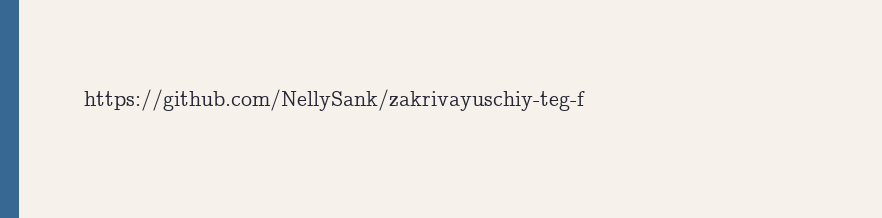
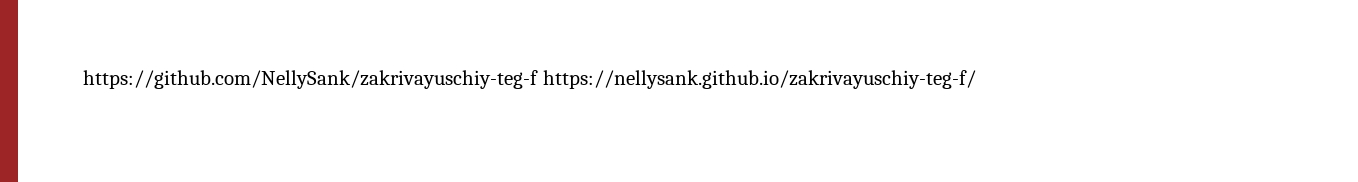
- https://github.com/NellySank/zakrivayuschiy-teg-f
+ https://github.com/NellySank/zakrivayuschiy-teg-f https://nellysank.github.io/zakrivayuschiy-teg-f/

